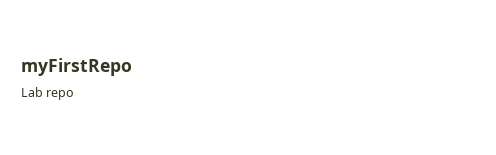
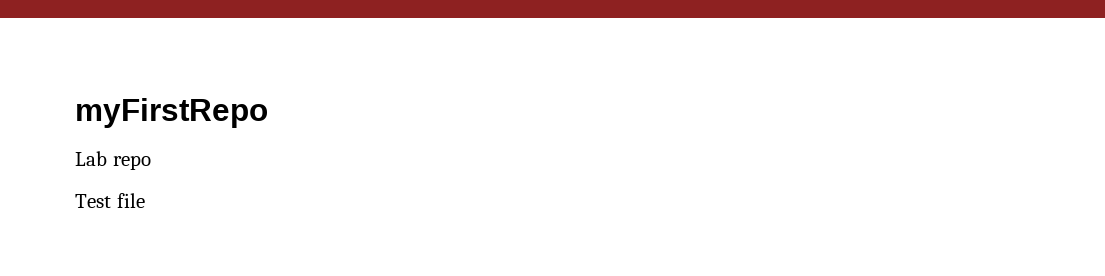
+ Test file

